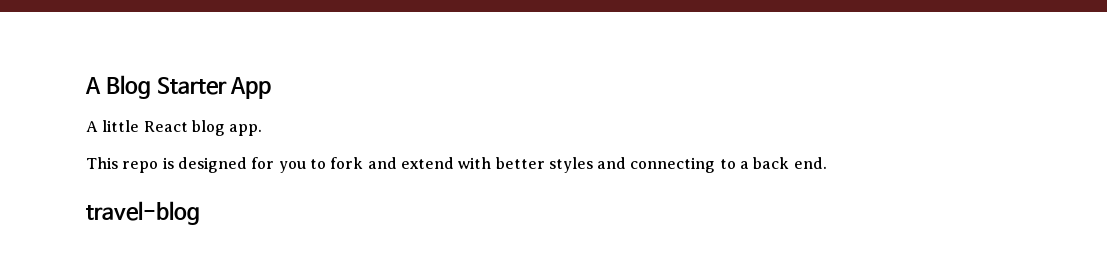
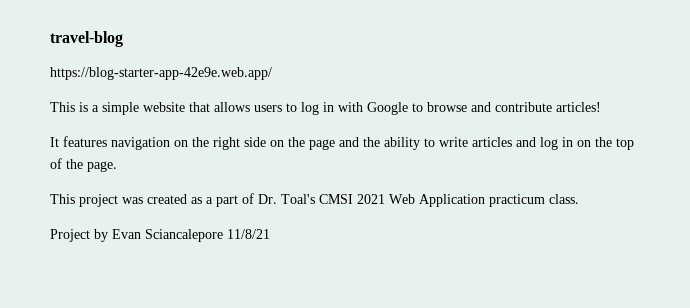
- A Blog Starter App
- A little React blog app.
- This repo is designed for you to fork and extend with better styles and connecting to a back end.
  travel-blog
+ https://blog-starter-app-42e9e.web.app/
+ This is a simple website that allows users to log in with Google to browse and contribute articles!
+ It features navigation on the right side on the page and the ability to write articles and log in on the top of the page.
+ This project was created as a part of Dr. Toal's CMSI 2021 Web Application practicum class.
+ Project by Evan Sciancalepore 11/8/21

